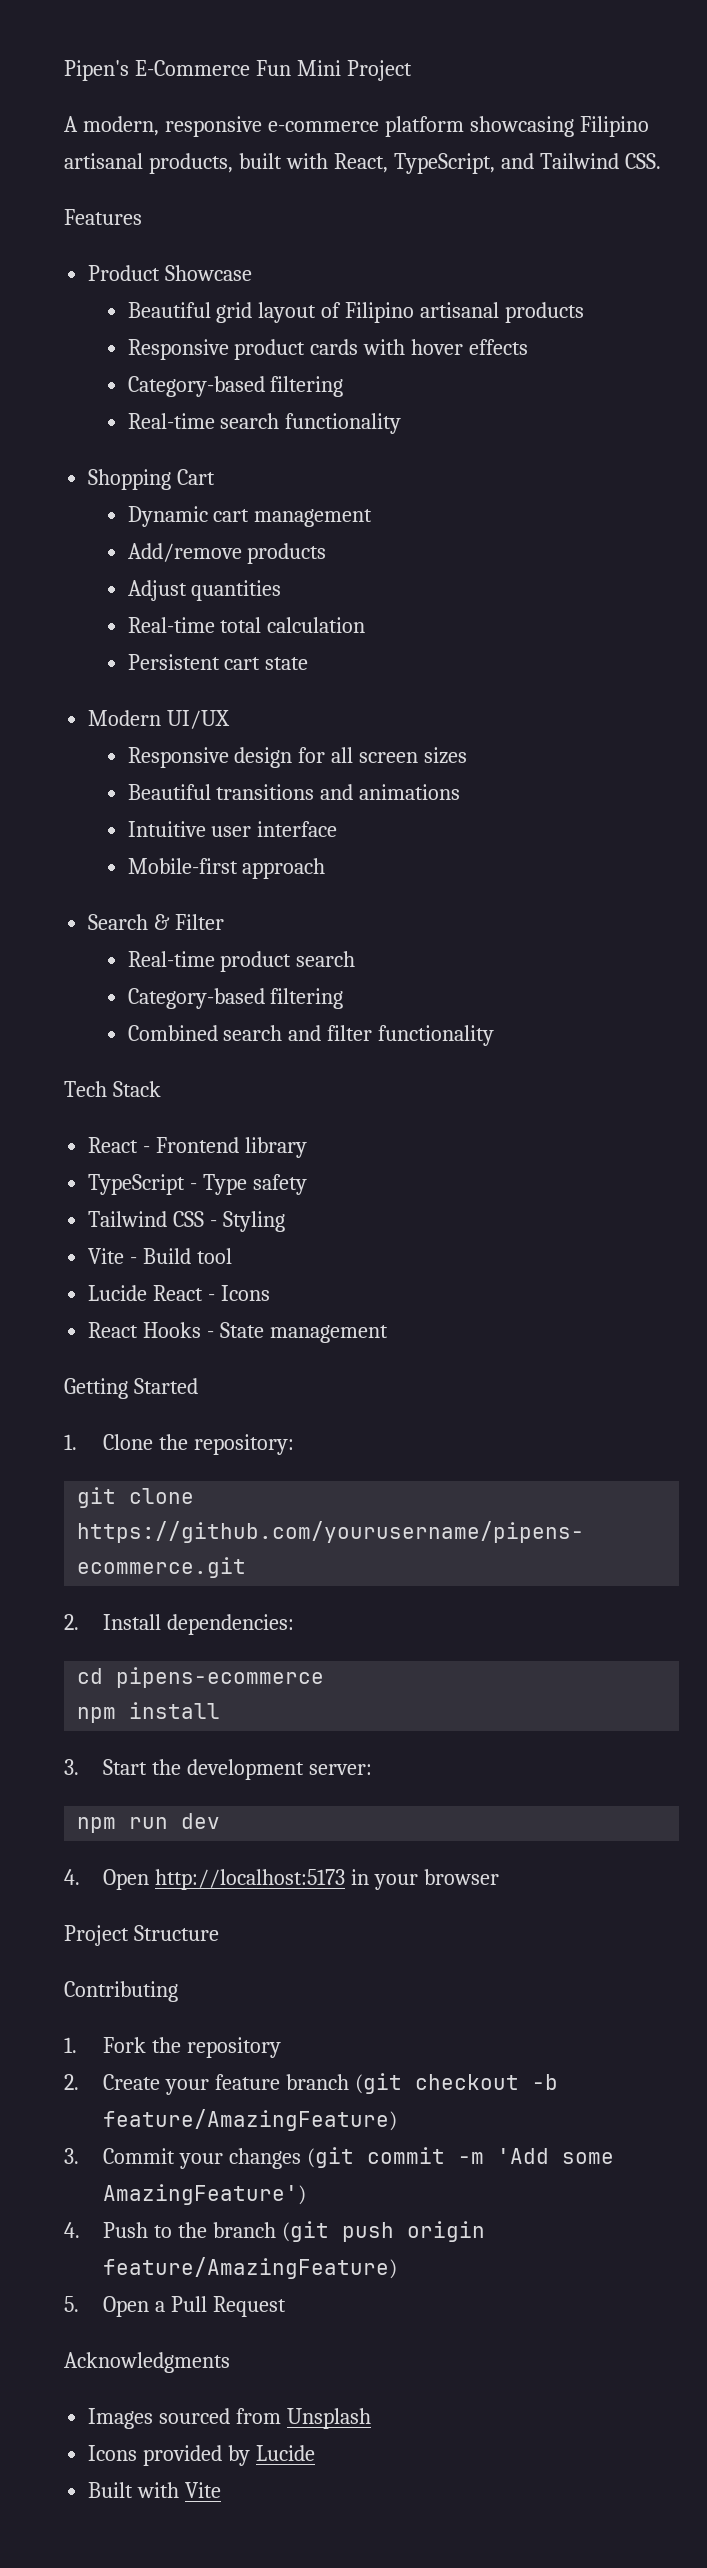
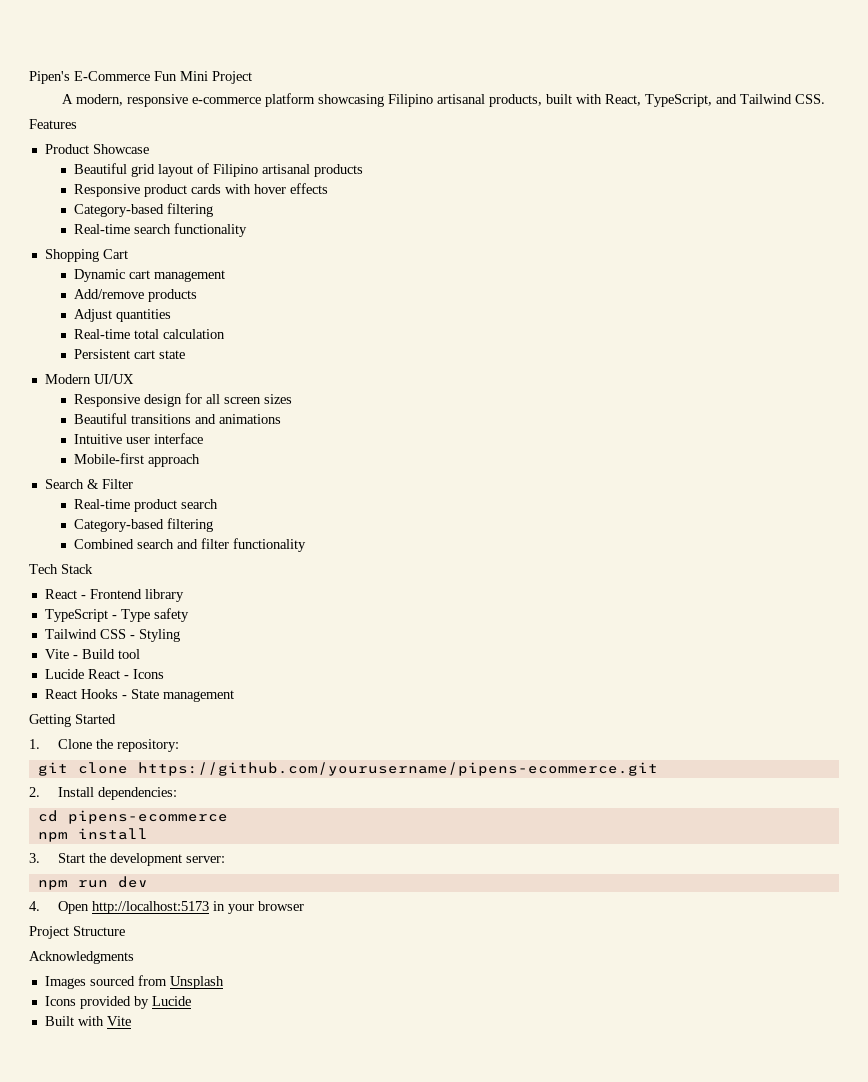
- Contributing
- 1. Fork the repository
- 2. Create your feature branch (git checkout -b feature/AmazingFeature)
- 3. Commit your changes (git commit -m 'Add some AmazingFeature')
- 4. Push to the branch (git push origin feature/AmazingFeature)
- 5. Open a Pull Request

